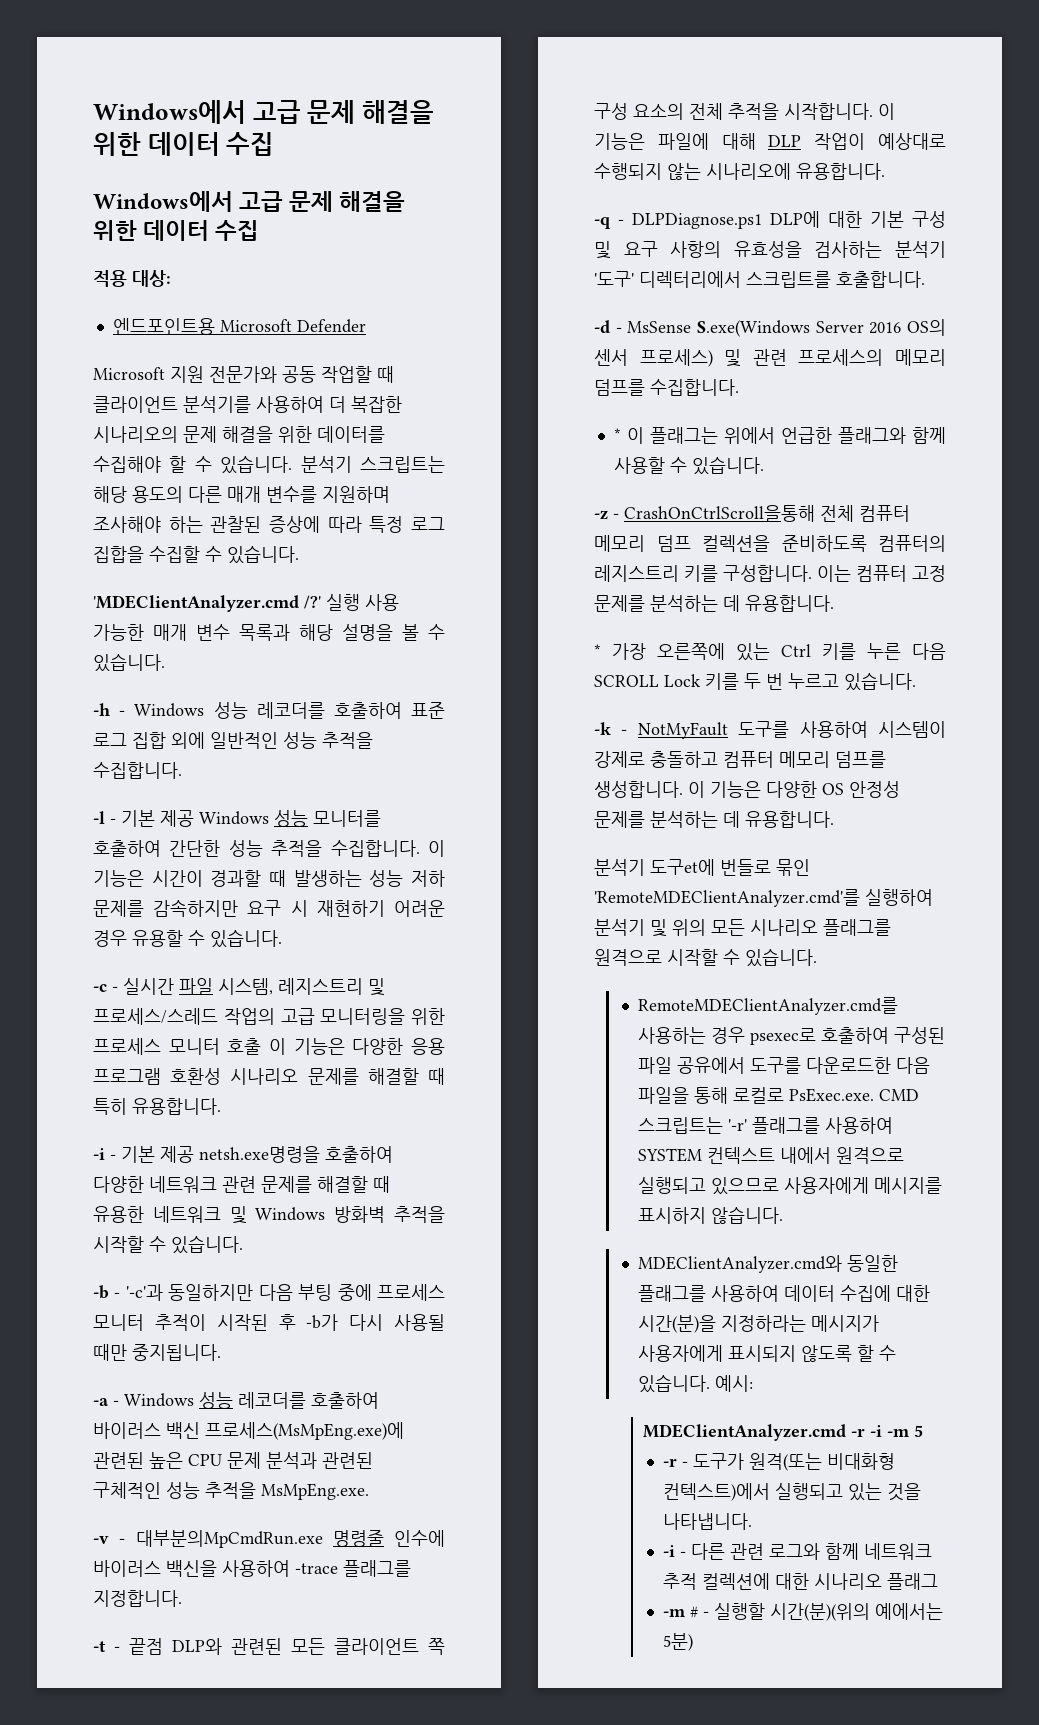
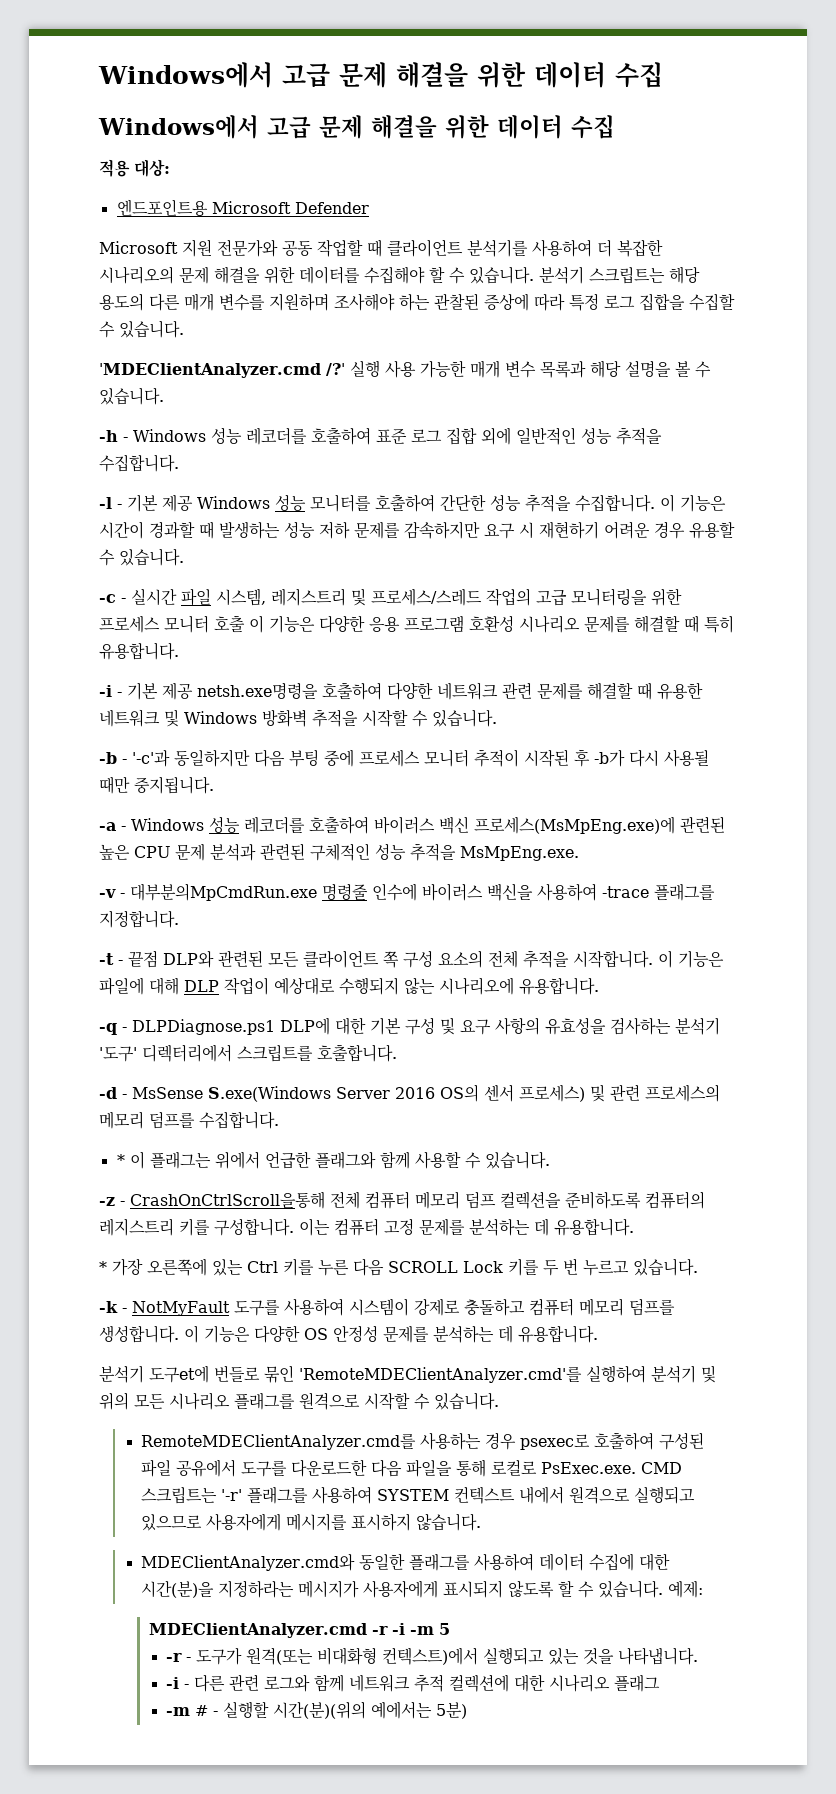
- 예시:
+ 예제:

